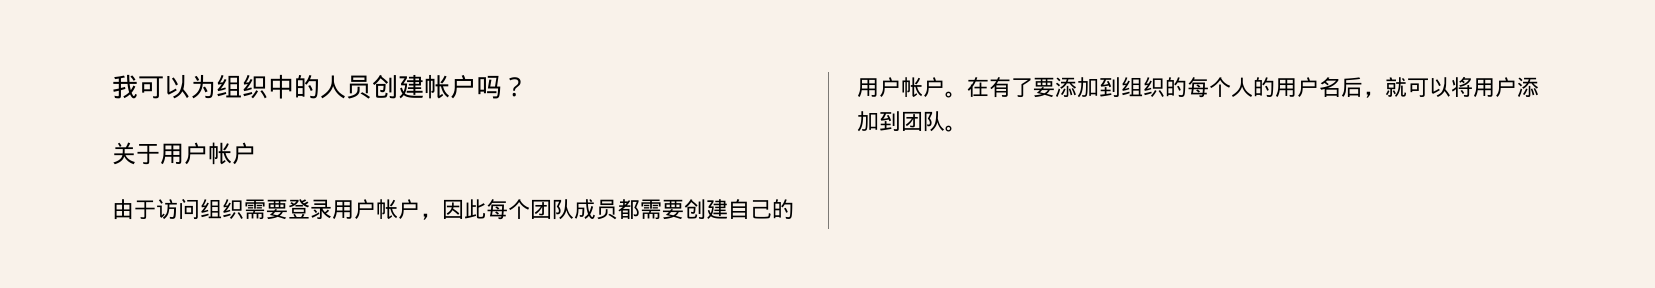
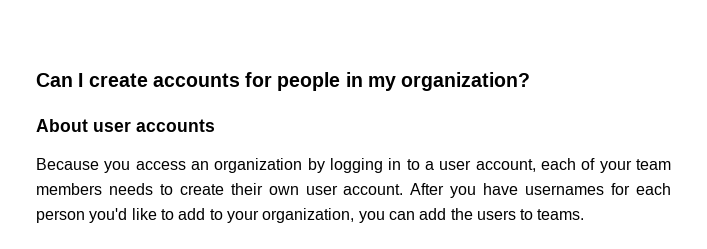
- 我可以为组织中的人员创建帐户吗？
- 关于用户帐户
- 由于访问组织需要登录用户帐户，因此每个团队成员都需要创建自己的用户帐户。在有了要添加到组织的每个人的用户名后，就可以将用户添加到团队。
+ Can I create accounts for people in my organization?
+ About user accounts
+ Because you access an organization by logging in to a user account, each of your team members needs to create their own user account. After you have usernames for each person you'd like to add to your organization, you can add the users to teams.

